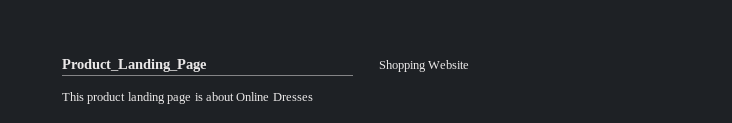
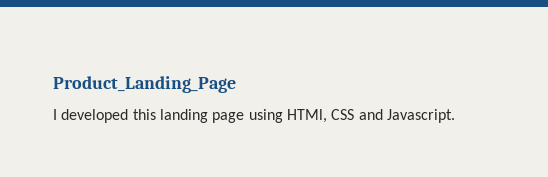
- This product landing page is about Online Dresses Shopping Website
+ I developed this landing page using HTMl, CSS and Javascript.

